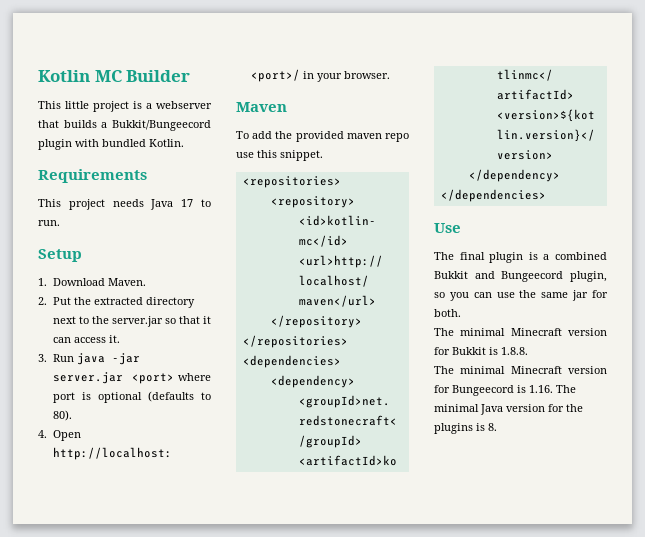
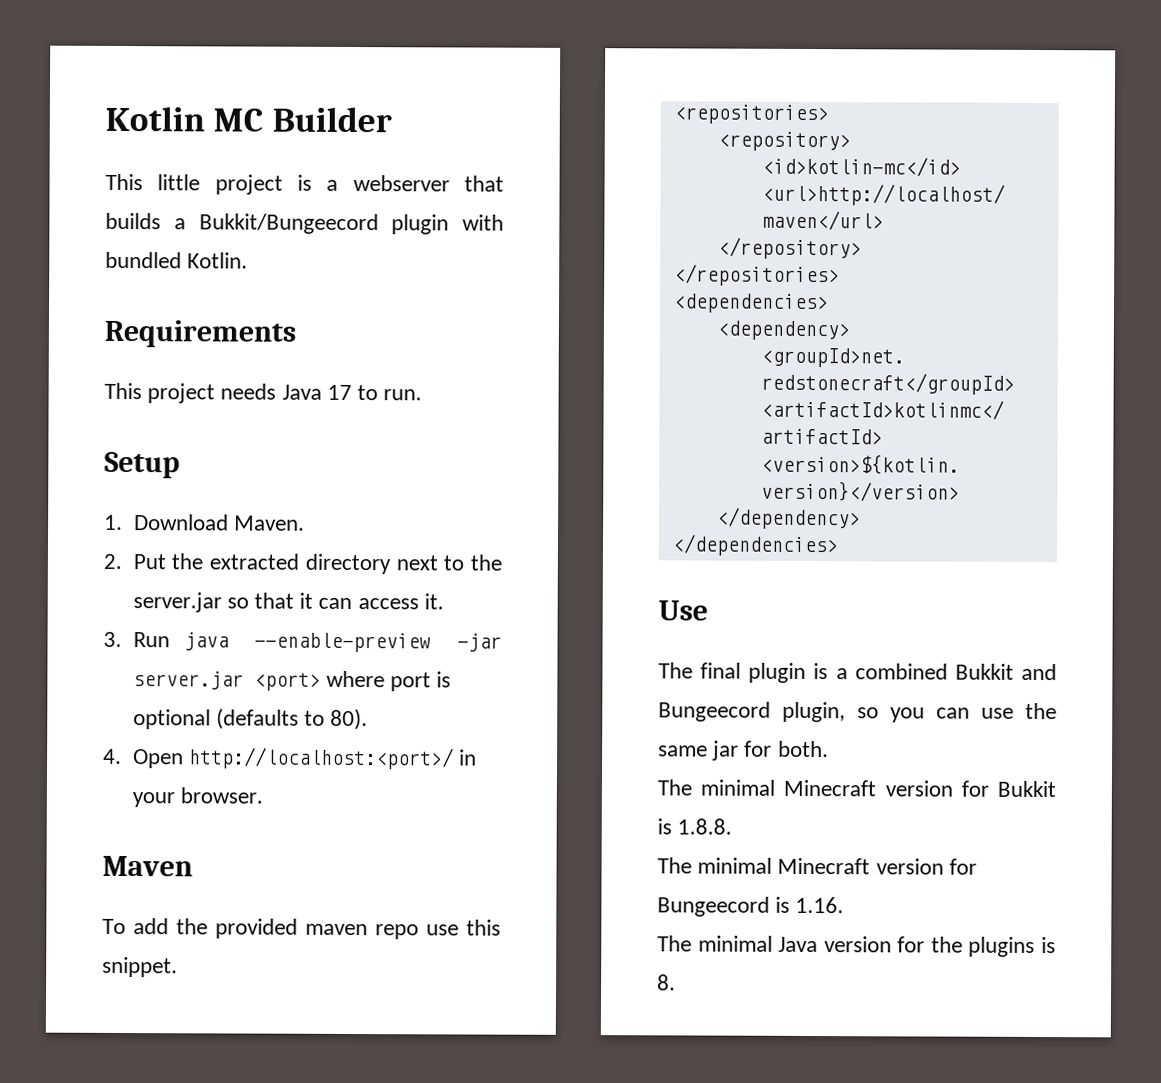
- 3. Run java -jar server.jar <port> where port is optional (defaults to 80).
+ 3. Run java --enable-preview -jar server.jar <port> where port is optional (defaults to 80).
- The minimal Minecraft version for Bungeecord is 1.16. The minimal Java version for the plugins is 8.
+ The minimal Minecraft version for Bungeecord is 1.16.
+ The minimal Java version for the plugins is 8.

